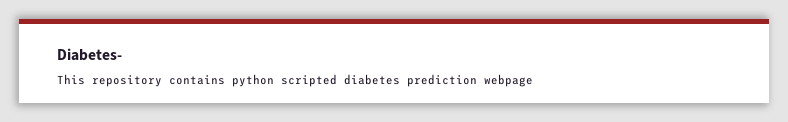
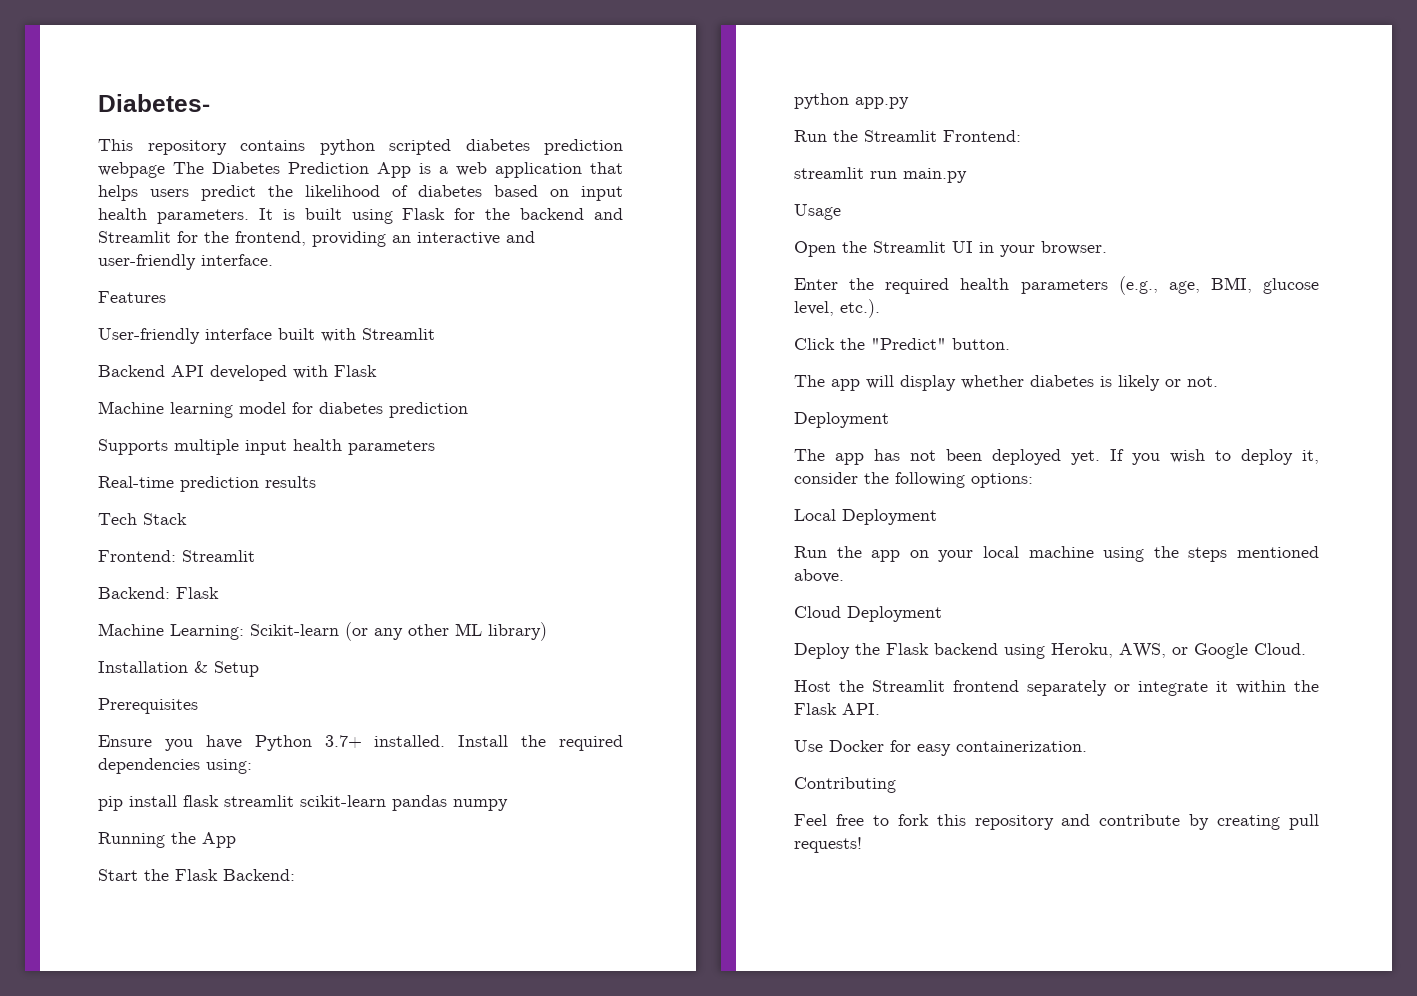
- This repository contains python scripted diabetes prediction webpage
+ This repository contains python scripted diabetes prediction webpage The Diabetes Prediction App is a web application that helps users predict the likelihood of diabetes based on input health parameters. It is built using Flask for the backend and Streamlit for the frontend, providing an interactive and user-friendly interface.
+ Features
+ User-friendly interface built with Streamlit
+ Backend API developed with Flask
+ Machine learning model for diabetes prediction
+ Supports multiple input health parameters
+ Real-time prediction results
+ Tech Stack
+ Frontend: Streamlit
+ Backend: Flask
+ Machine Learning: Scikit-learn (or any other ML library)
+ Installation & Setup
+ Prerequisites
+ Ensure you have Python 3.7+ installed. Install the required dependencies using:
+ pip install flask streamlit scikit-learn pandas numpy
+ Running the App
+ Start the Flask Backend:
+ python app.py
+ Run the Streamlit Frontend:
+ streamlit run main.py
+ Usage
+ Open the Streamlit UI in your browser.
+ Enter the required health parameters (e.g., age, BMI, glucose level, etc.).
+ Click the "Predict" button.
+ The app will display whether diabetes is likely or not.
+ Deployment
+ The app has not been deployed yet. If you wish to deploy it, consider the following options:
+ Local Deployment
+ Run the app on your local machine using the steps mentioned above.
+ Cloud Deployment
+ Deploy the Flask backend using Heroku, AWS, or Google Cloud.
+ Host the Streamlit frontend separately or integrate it within the Flask API.
+ Use Docker for easy containerization.
+ Contributing
+ Feel free to fork this repository and contribute by creating pull requests!

